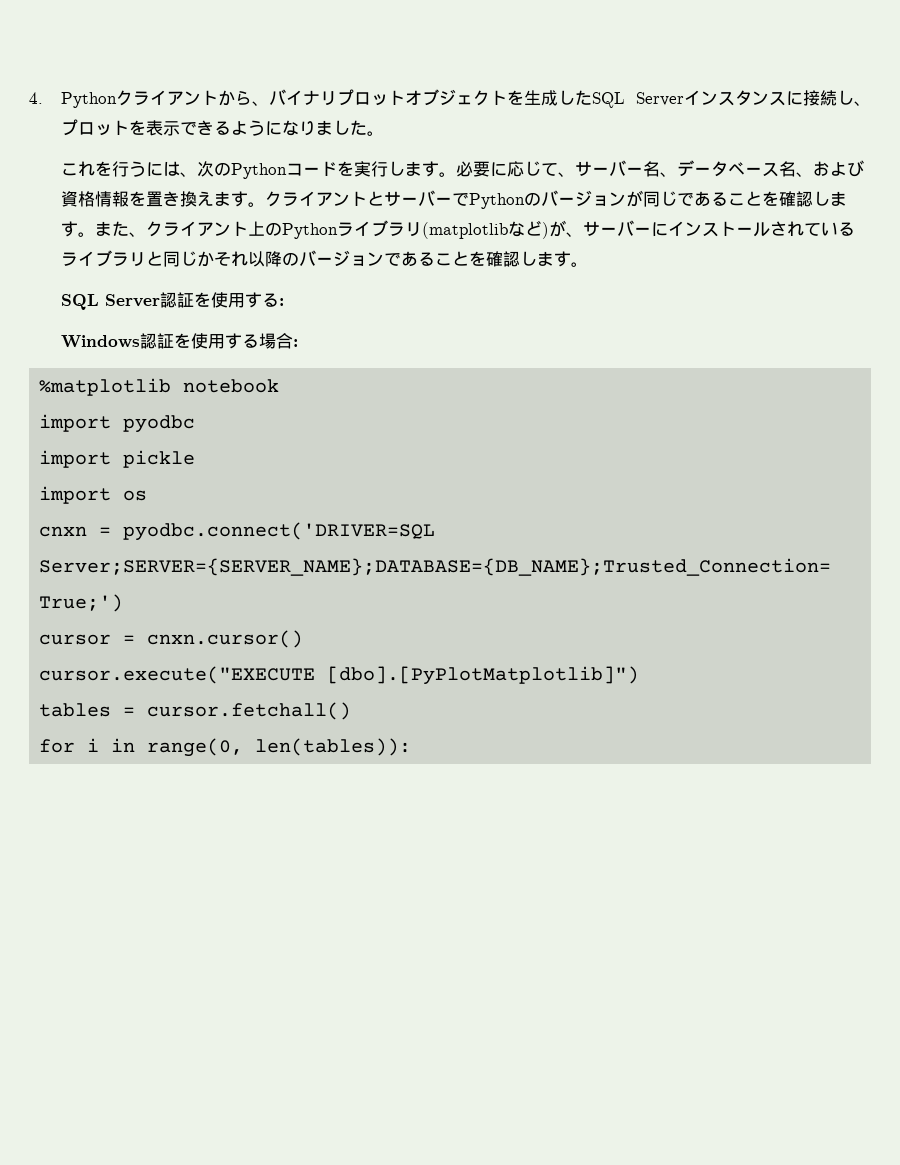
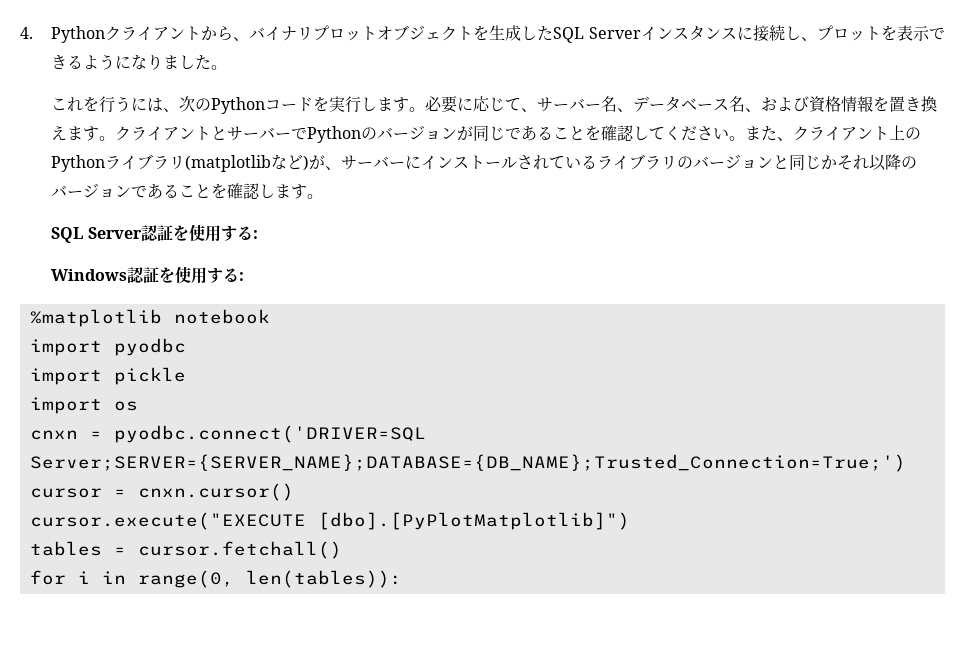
- クライアントとサーバーでPythonのバージョンが同じであることを確認します。
+ クライアントとサーバーでPythonのバージョンが同じであることを確認してください。
- また、クライアント上のPythonライブラリ(matplotlibなど)が、サーバーにインストールされているライブラリと同じかそれ以降のバージョンであることを確認します。
+ また、クライアント上のPythonライブラリ(matplotlibなど)が、サーバーにインストールされているライブラリのバージョンと同じかそれ以降のバージョンであることを確認します。
- Windows認証を使用する場合:
+ Windows認証を使用する:

